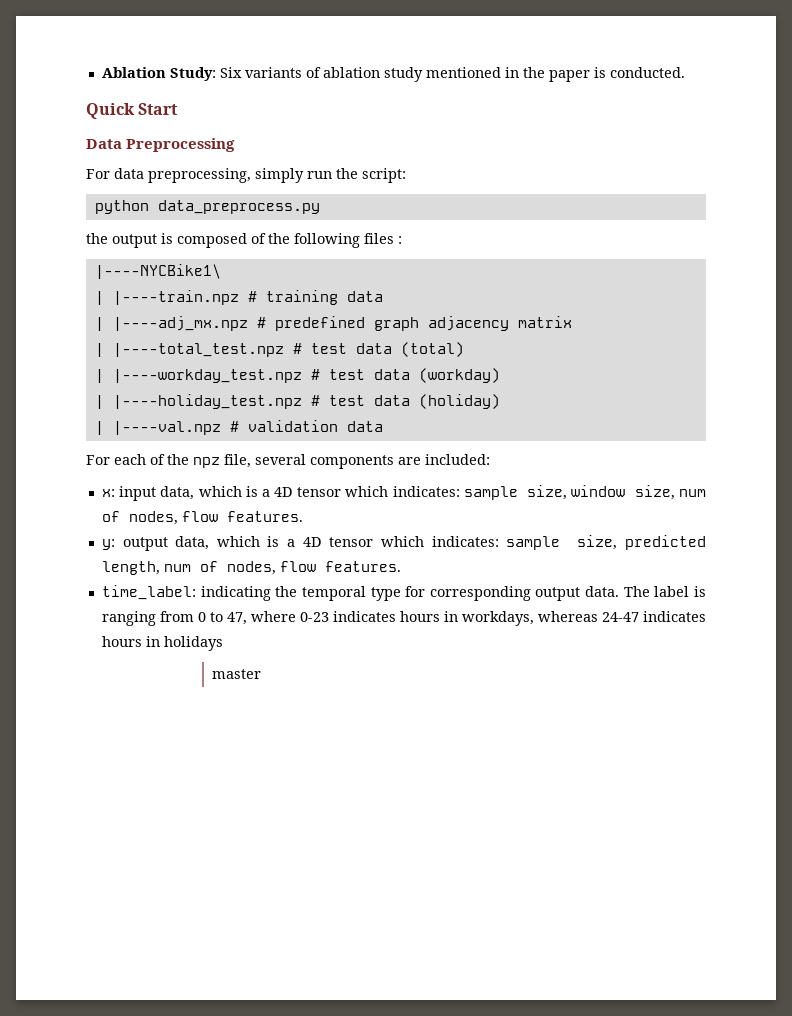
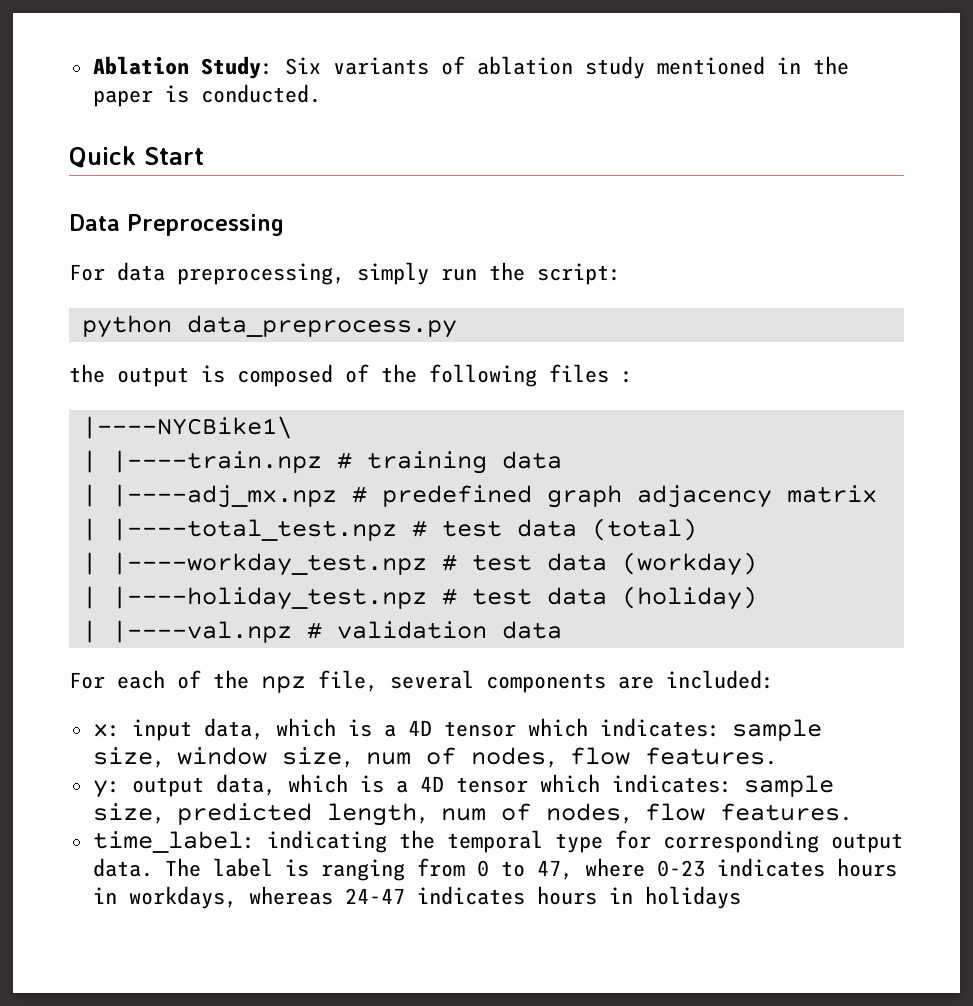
- master

